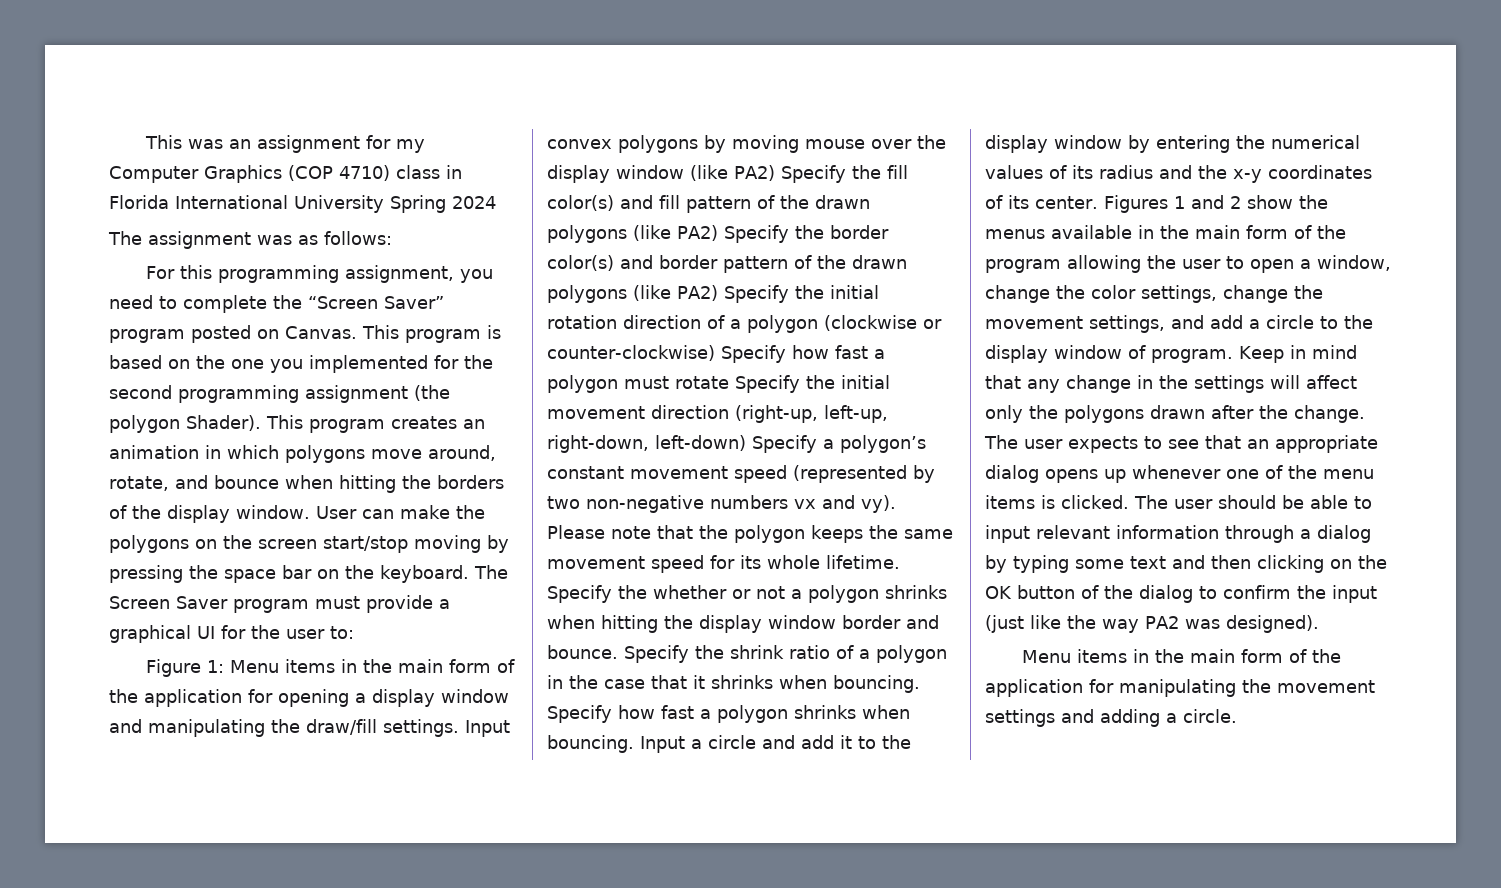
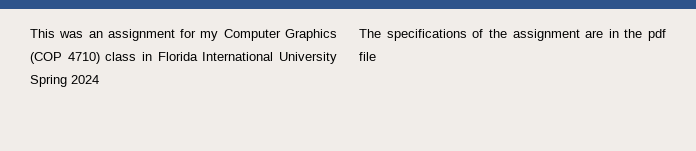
- The assignment was as follows:
- For this programming assignment, you need to complete the “Screen Saver” program posted on Canvas. This program is based on the one you implemented for the second programming assignment (the polygon Shader). This program creates an animation in which polygons move around, rotate, and bounce when hitting the borders of the display window. User can make the polygons on the screen start/stop moving by pressing the space bar on the keyboard. The Screen Saver program must provide a graphical UI for the user to:
- Figure 1: Menu items in the main form of the application for opening a display window and manipulating the draw/fill settings. Input convex polygons by moving mouse over the display window (like PA2) Specify the fill color(s) and fill pattern of the drawn polygons (like PA2) Specify the border color(s) and border pattern of the drawn polygons (like PA2) Specify the initial rotation direction of a polygon (clockwise or counter-clockwise) Specify how fast a polygon must rotate Specify the initial movement direction (right-up, left-up, right-down, left-down) Specify a polygon’s constant movement speed (represented by two non-negative numbers vx and vy). Please note that the polygon keeps the same movement speed for its whole lifetime. Specify the whether or not a polygon shrinks when hitting the display window border and bounce. Specify the shrink ratio of a polygon in the case that it shrinks when bouncing. Specify how fast a polygon shrinks when bouncing. Input a circle and add it to the display window by entering the numerical values of its radius and the x-y coordinates of its center. Figures 1 and 2 show the menus available in the main form of the program allowing the user to open a window, change the color settings, change the movement settings, and add a circle to the display window of program. Keep in mind that any change in the settings will affect only the polygons drawn after the change. The user expects to see that an appropriate dialog opens up whenever one of the menu items is clicked. The user should be able to input relevant information through a dialog by typing some text and then clicking on the OK button of the dialog to confirm the input (just like the way PA2 was designed).
- Menu items in the main form of the application for manipulating the movement settings and adding a circle.
+ The specifications of the assignment are in the pdf file

